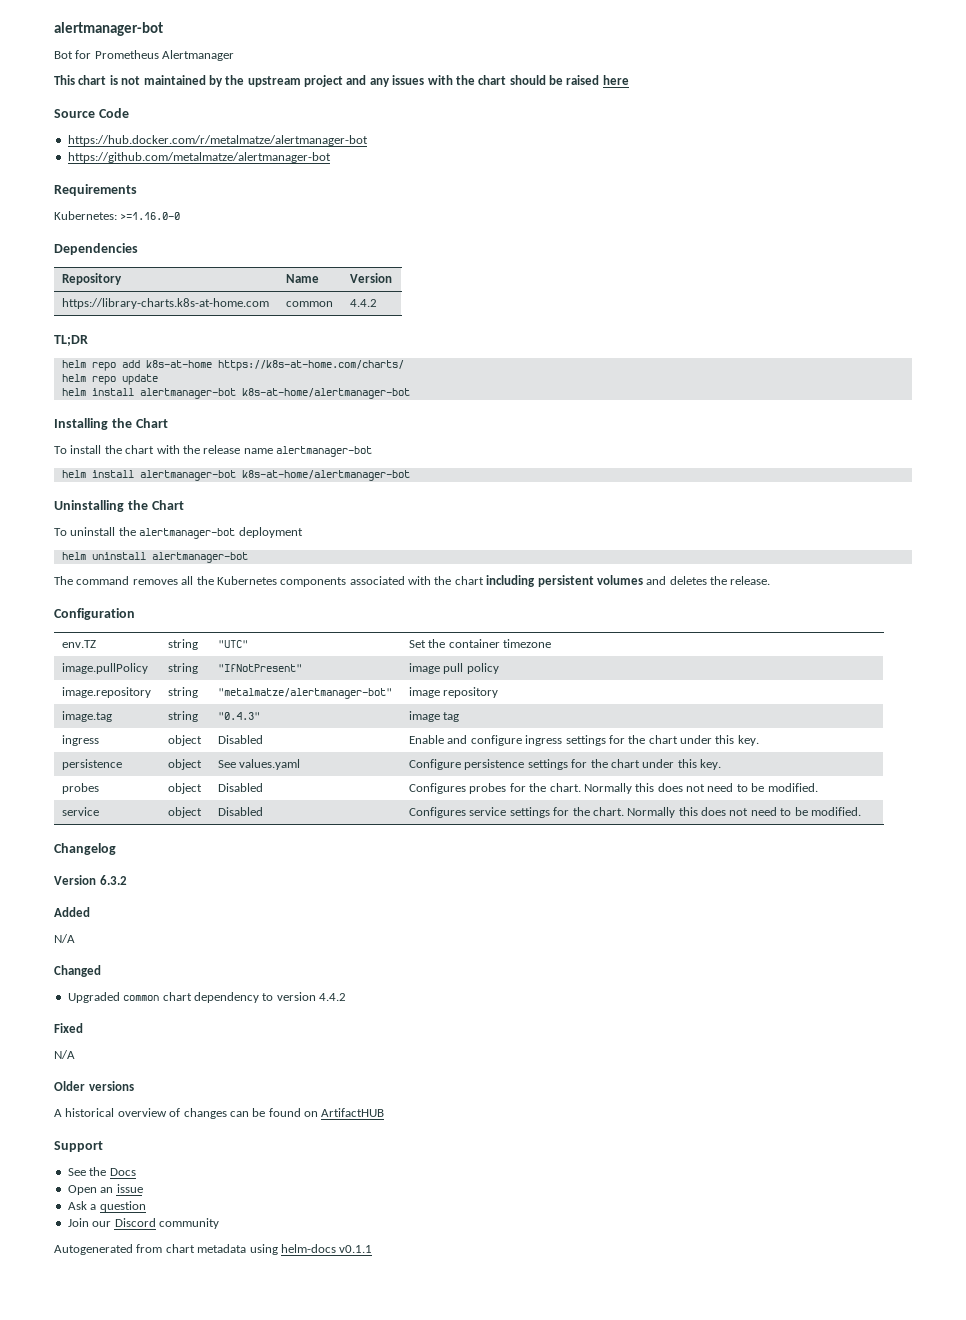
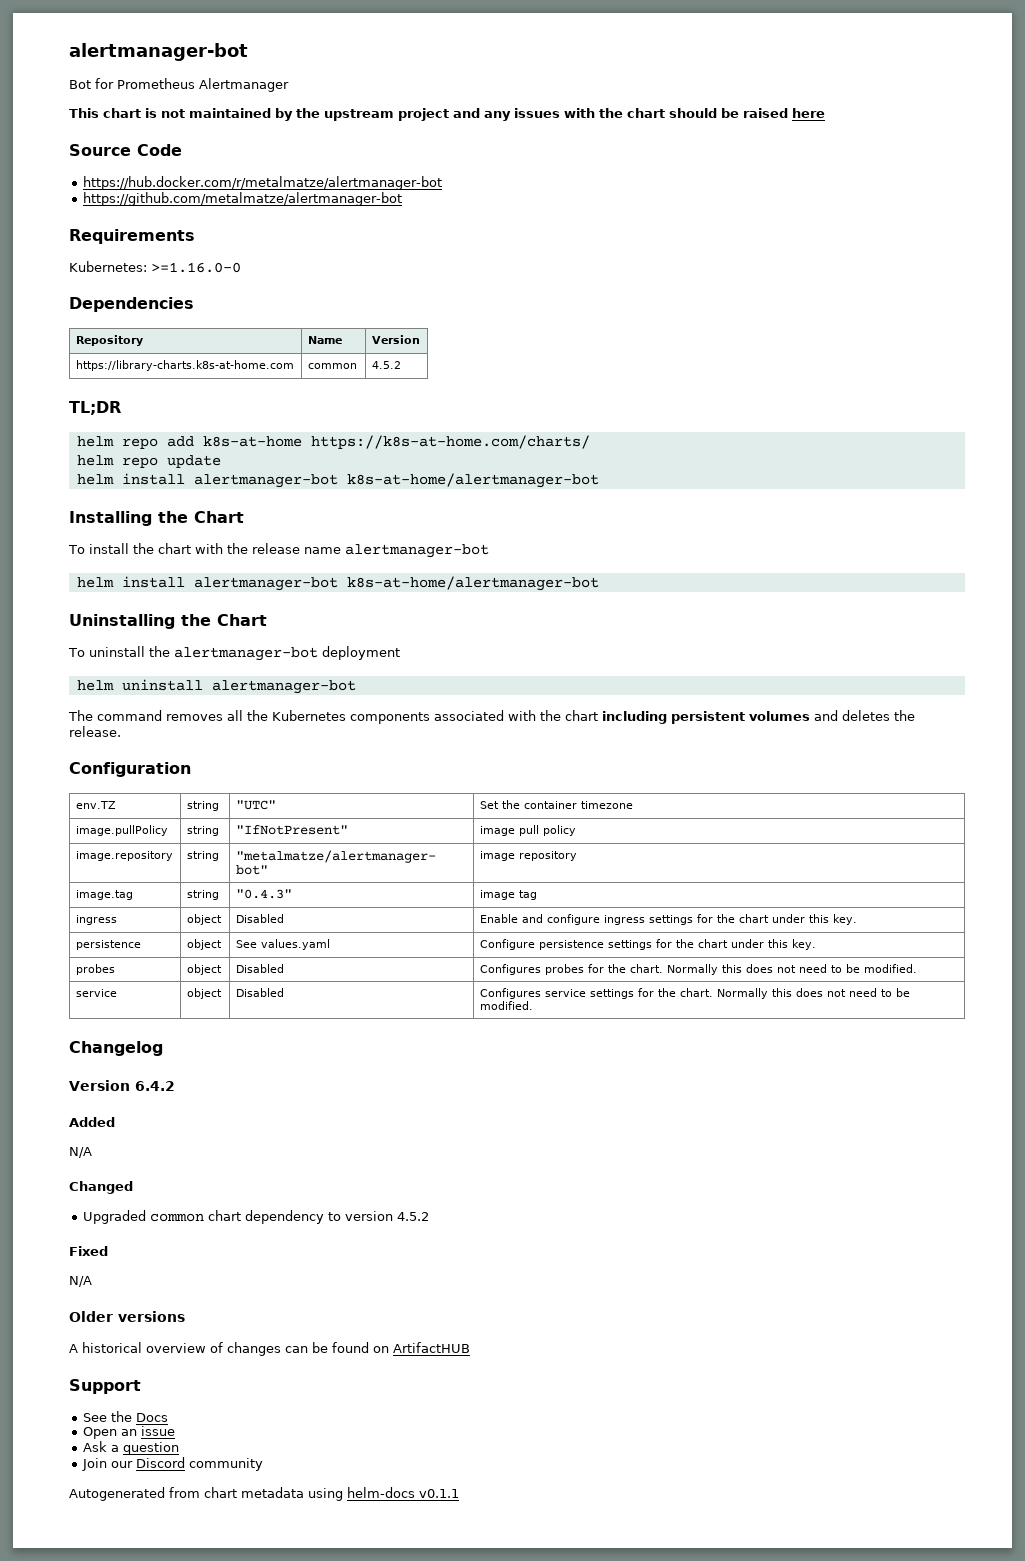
- https://library-charts.k8s-at-home.com | common | 4.4.2
+ https://library-charts.k8s-at-home.com | common | 4.5.2
- Version 6.3.2
+ Version 6.4.2
- Upgraded common chart dependency to version 4.4.2
+ Upgraded common chart dependency to version 4.5.2

